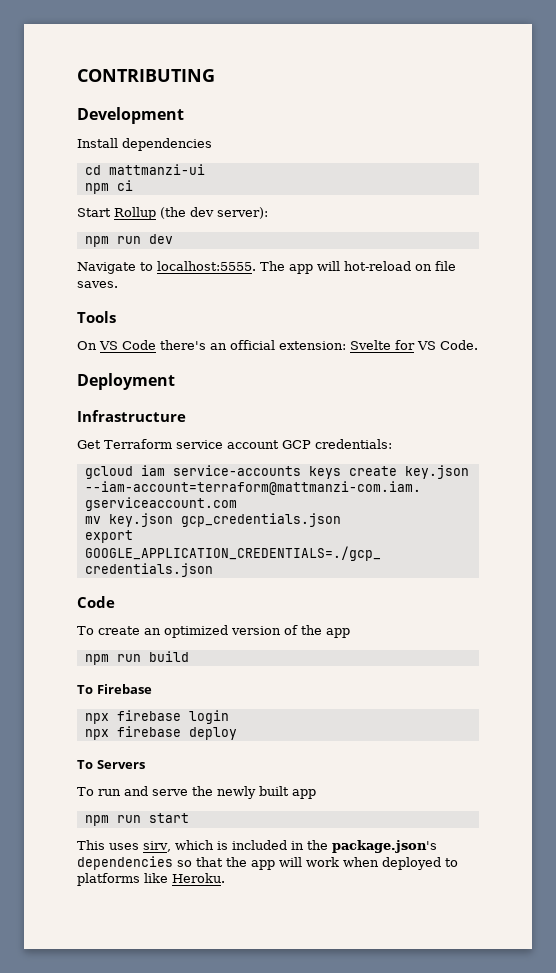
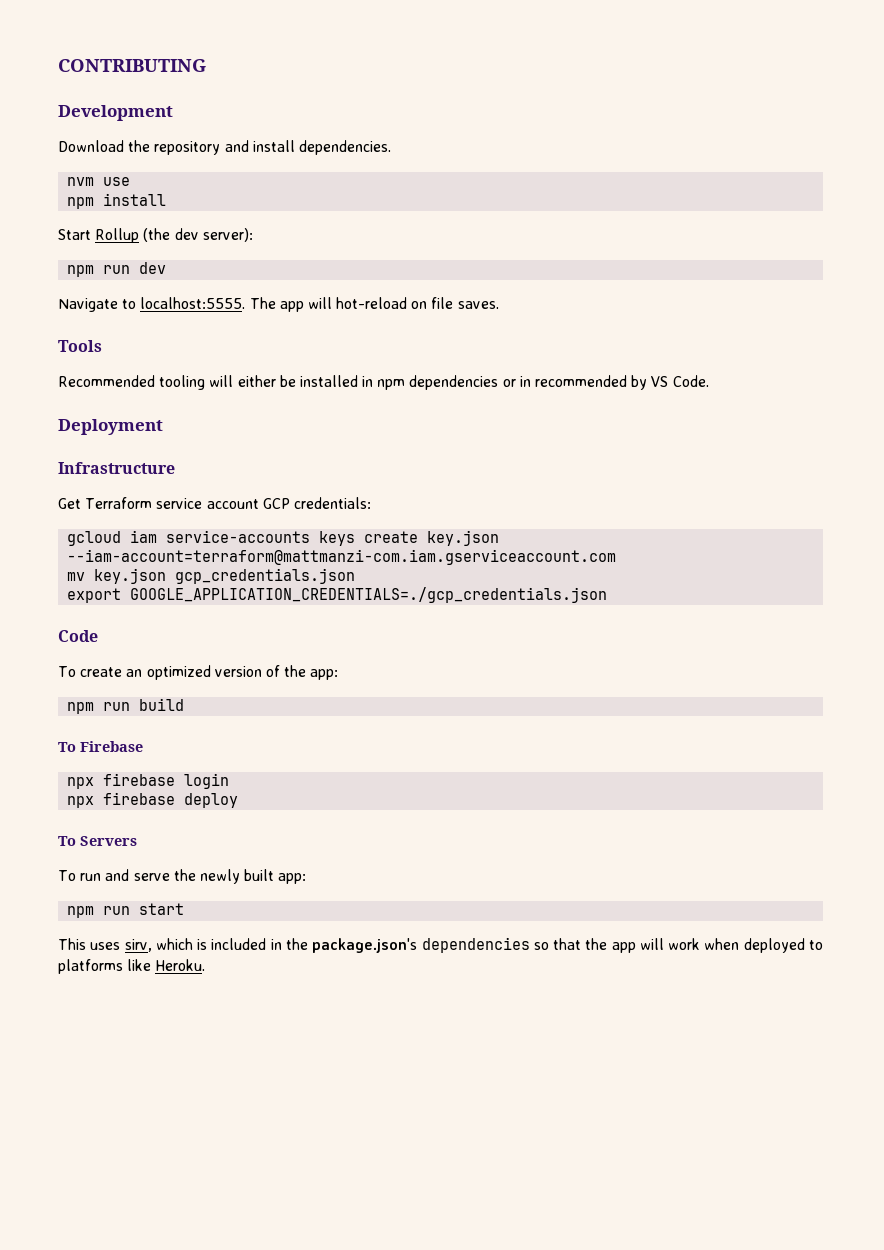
- Install dependencies
- cd mattmanzi-ui
- npm ci
+ Download the repository and install dependencies.
+ nvm use
+ npm install
- On VS Code there's an official extension: Svelte for VS Code.
+ Recommended tooling will either be installed in npm dependencies or in recommended by VS Code.
- To create an optimized version of the app
+ To create an optimized version of the app:
- To run and serve the newly built app
+ To run and serve the newly built app:

